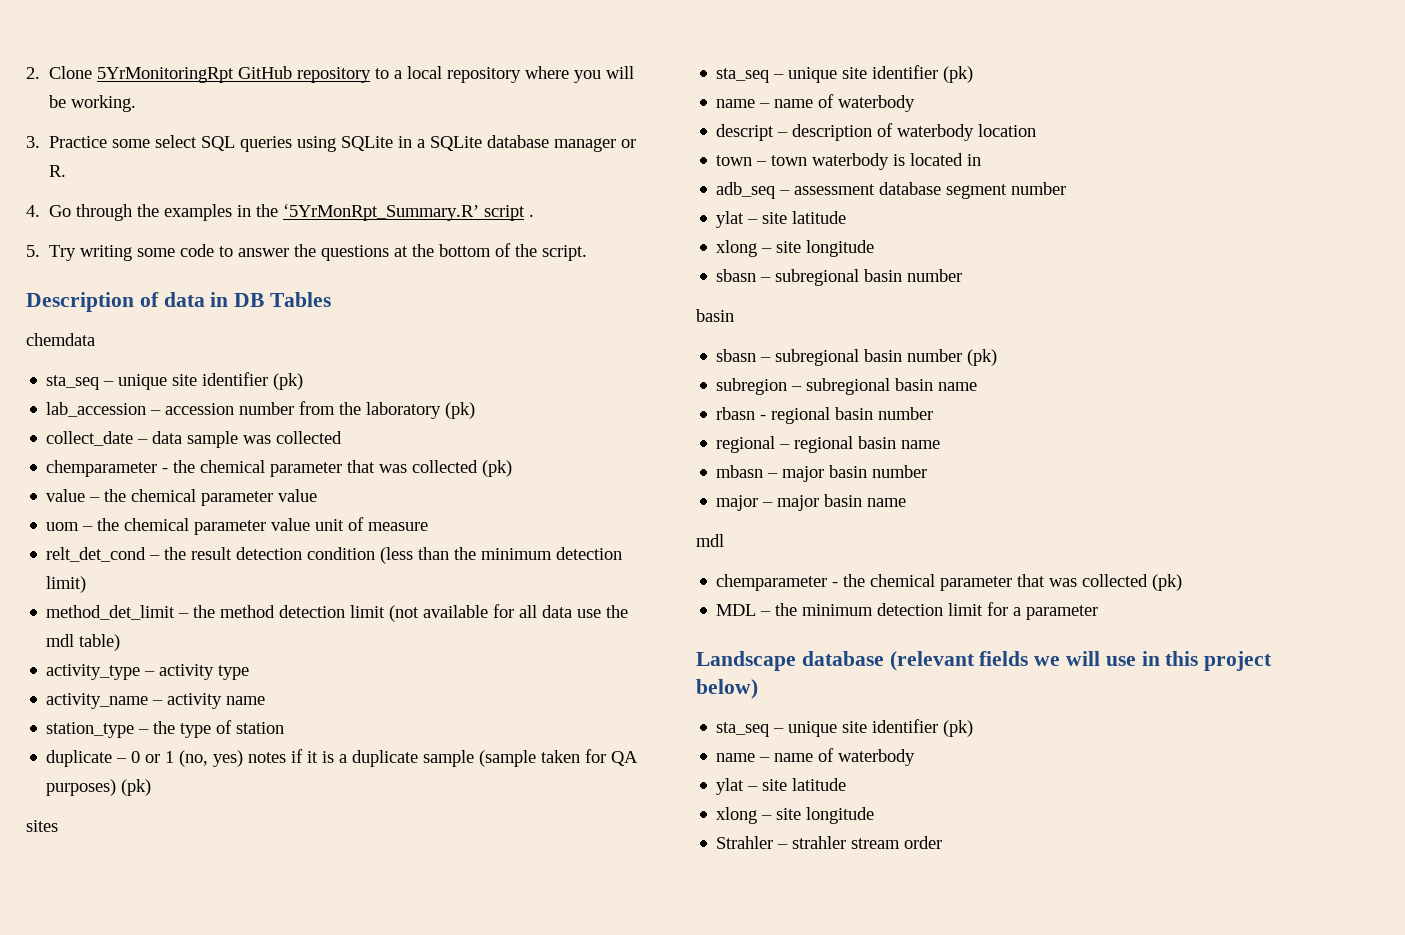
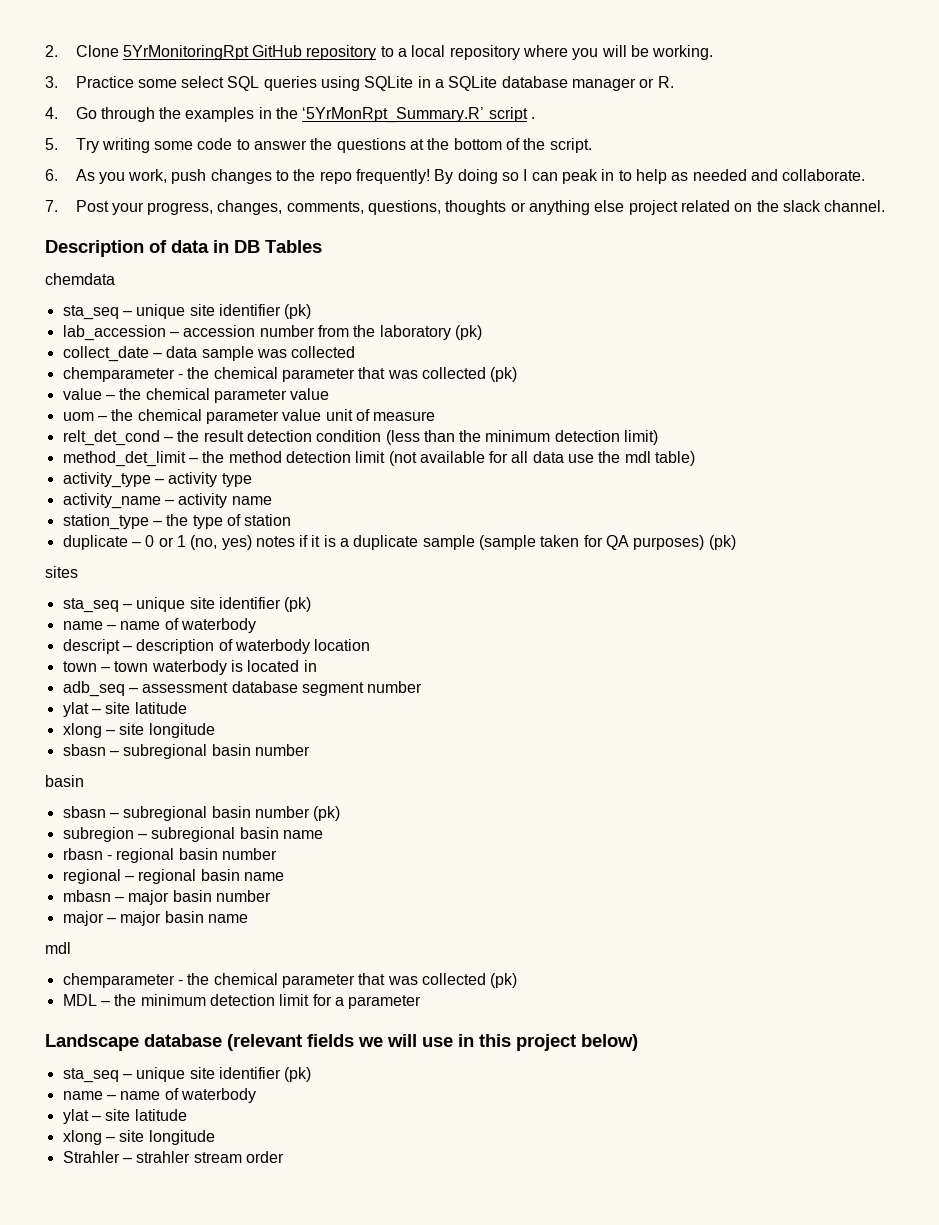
+ 6. As you work, push changes to the repo frequently! By doing so I can peak in to help as needed and collaborate.
+ 7. Post your progress, changes, comments, questions, thoughts or anything else project related on the slack channel.

